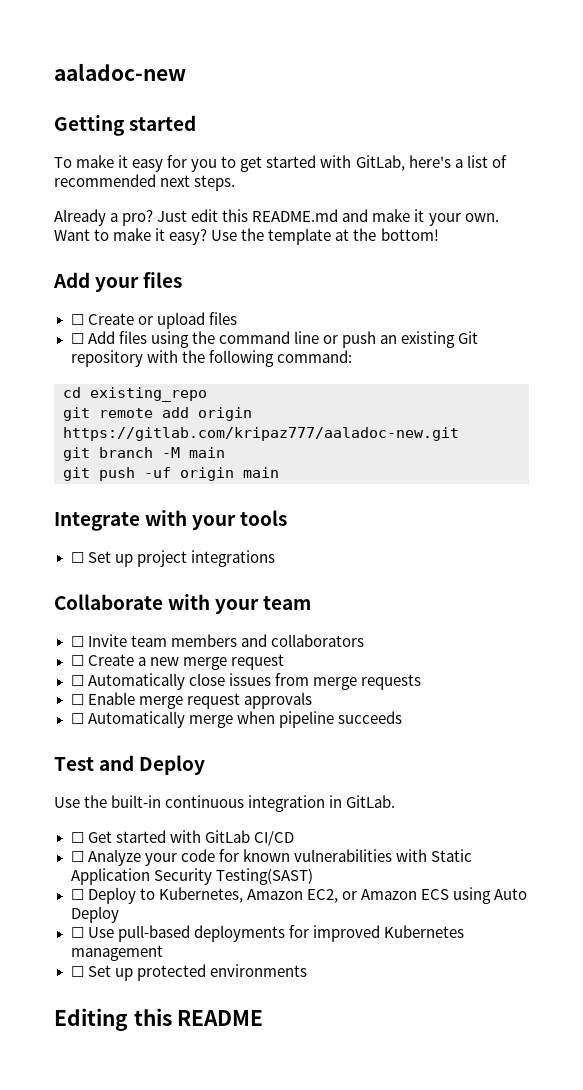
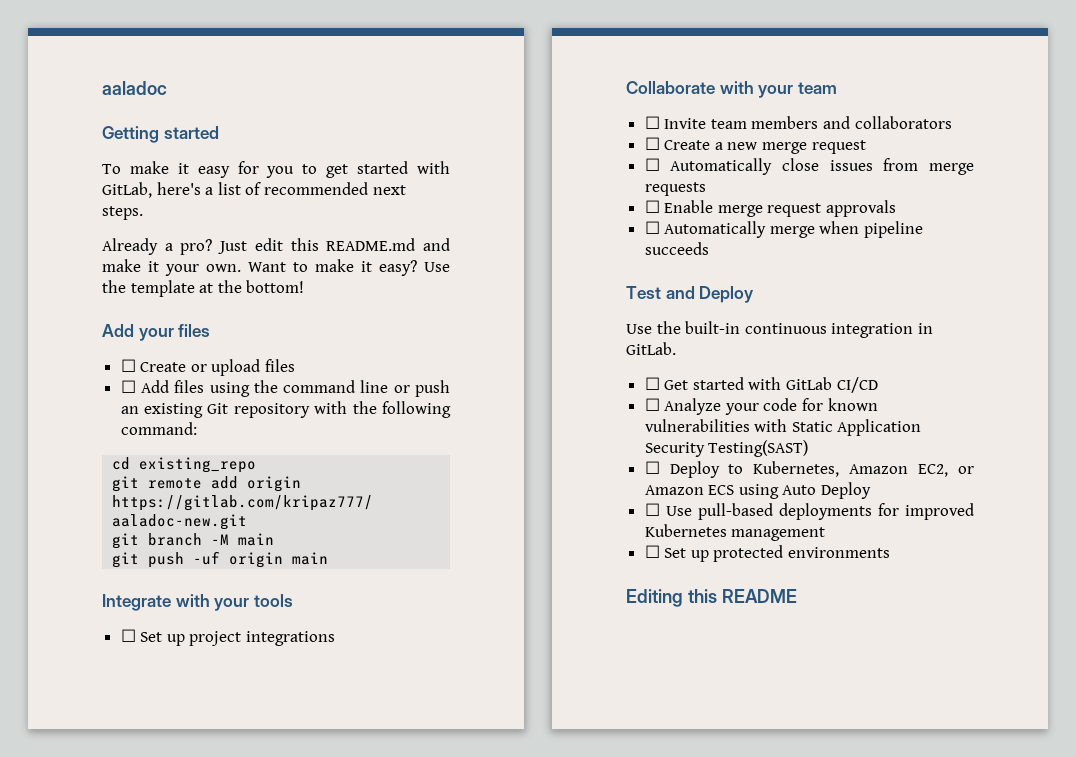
- aaladoc-new
+ aaladoc

